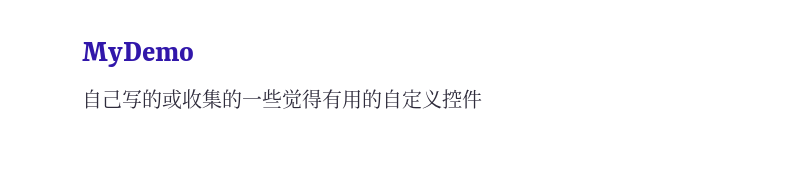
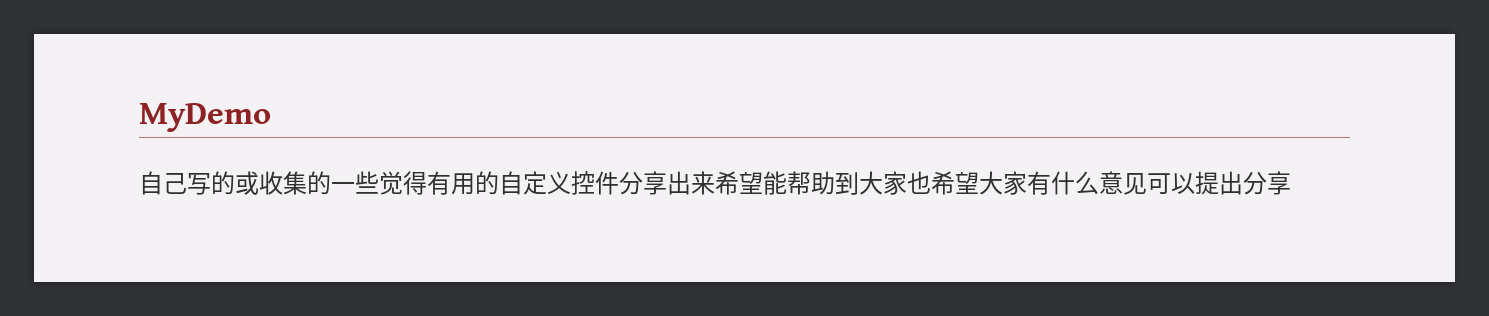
- 自己写的或收集的一些觉得有用的自定义控件
+ 自己写的或收集的一些觉得有用的自定义控件分享出来希望能帮助到大家也希望大家有什么意见可以提出分享

